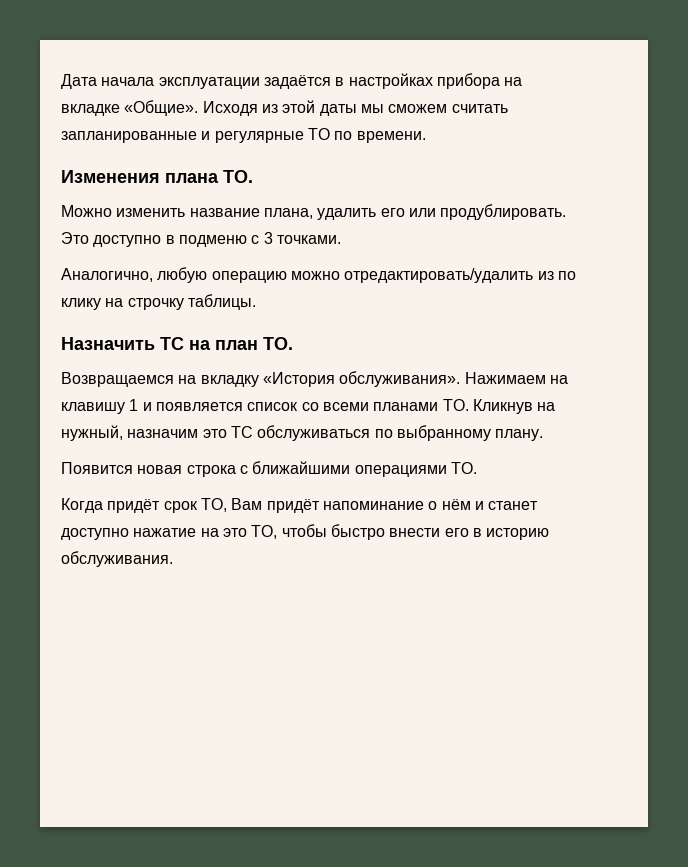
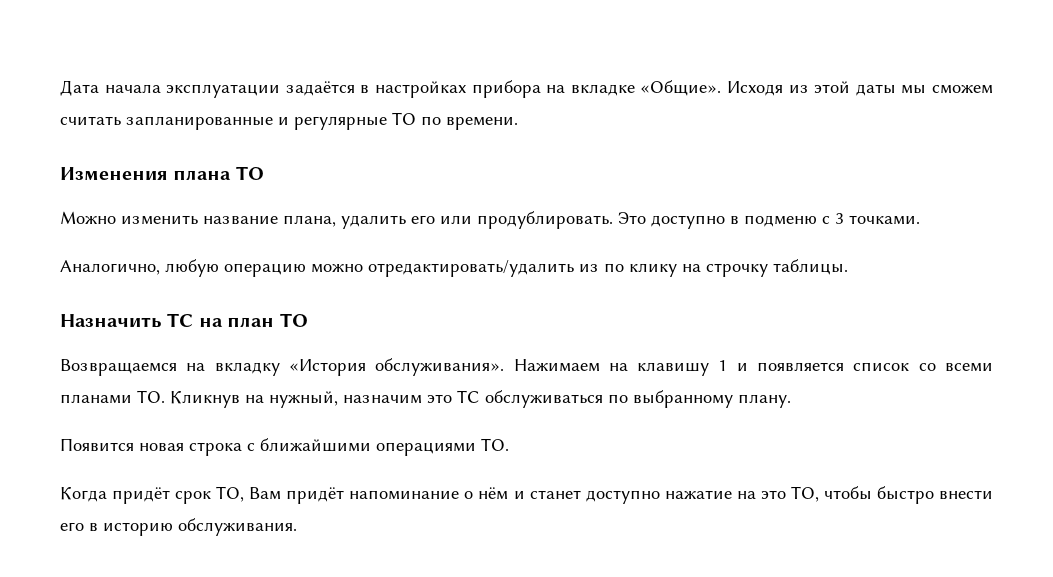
- Изменения плана ТО.
+ Изменения плана ТО
- Назначить ТС на план ТО.
+ Назначить ТС на план ТО

